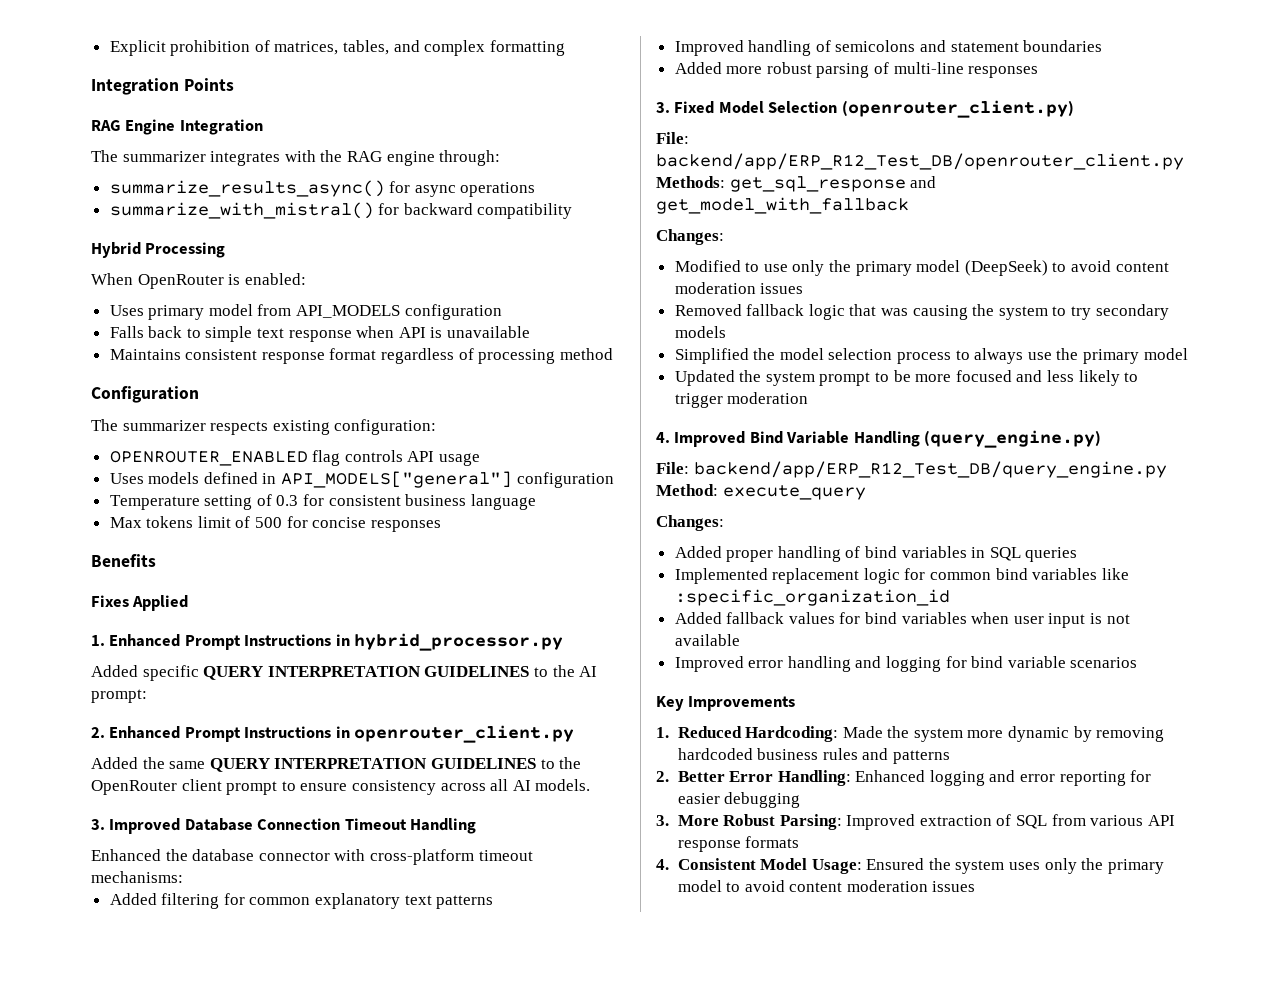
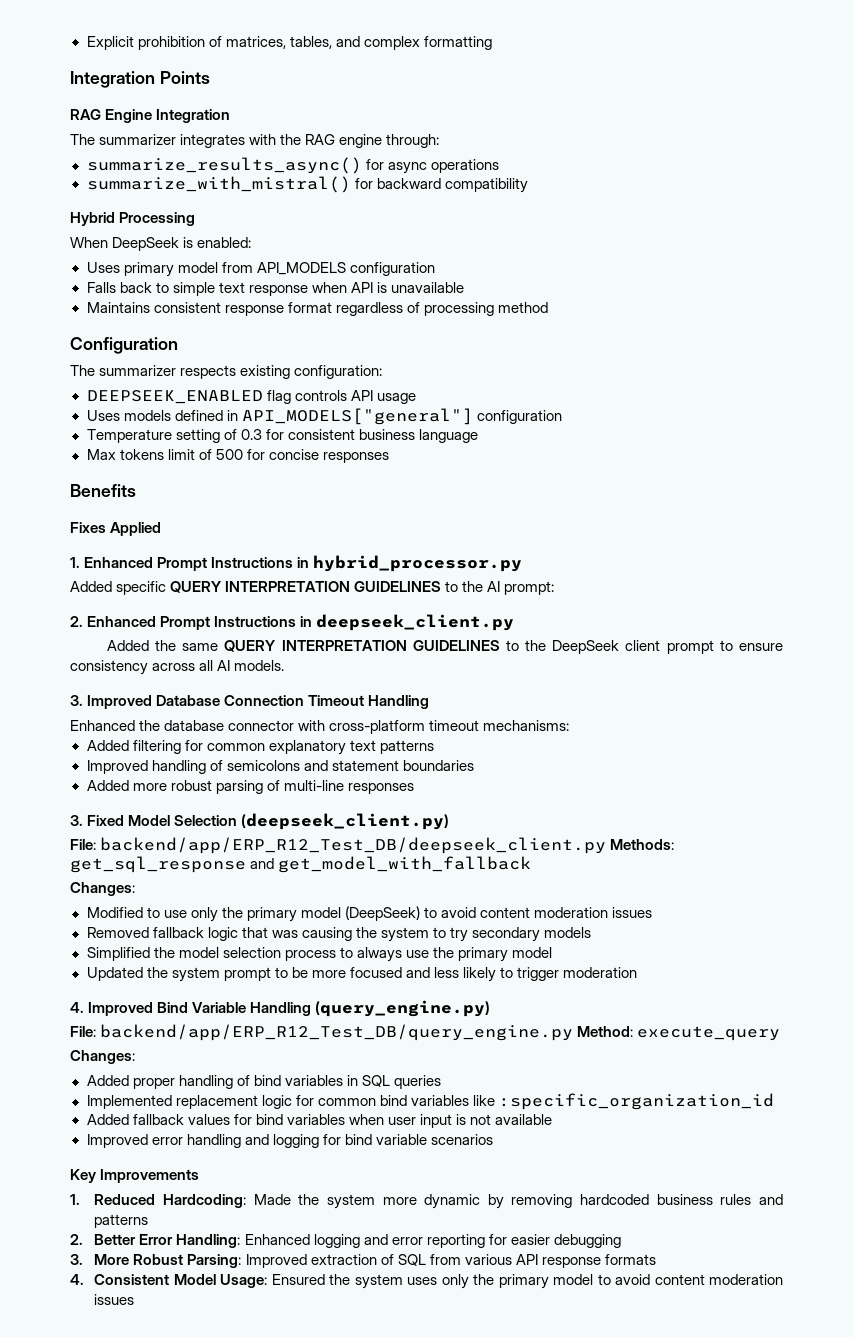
- When OpenRouter is enabled:
+ When DeepSeek is enabled:
- OPENROUTER_ENABLED flag controls API usage
+ DEEPSEEK_ENABLED flag controls API usage
- 2. Enhanced Prompt Instructions in openrouter_client.py
+ 2. Enhanced Prompt Instructions in deepseek_client.py
- Added the same QUERY INTERPRETATION GUIDELINES to the OpenRouter client prompt to ensure consistency across all AI models.
+ Added the same QUERY INTERPRETATION GUIDELINES to the DeepSeek client prompt to ensure consistency across all AI models.
- 3. Fixed Model Selection (openrouter_client.py)
- File: backend/app/ERP_R12_Test_DB/openrouter_client.py Methods: get_sql_response and get_model_with_fallback
+ 3. Fixed Model Selection (deepseek_client.py)
+ File: backend/app/ERP_R12_Test_DB/deepseek_client.py Methods: get_sql_response and get_model_with_fallback

